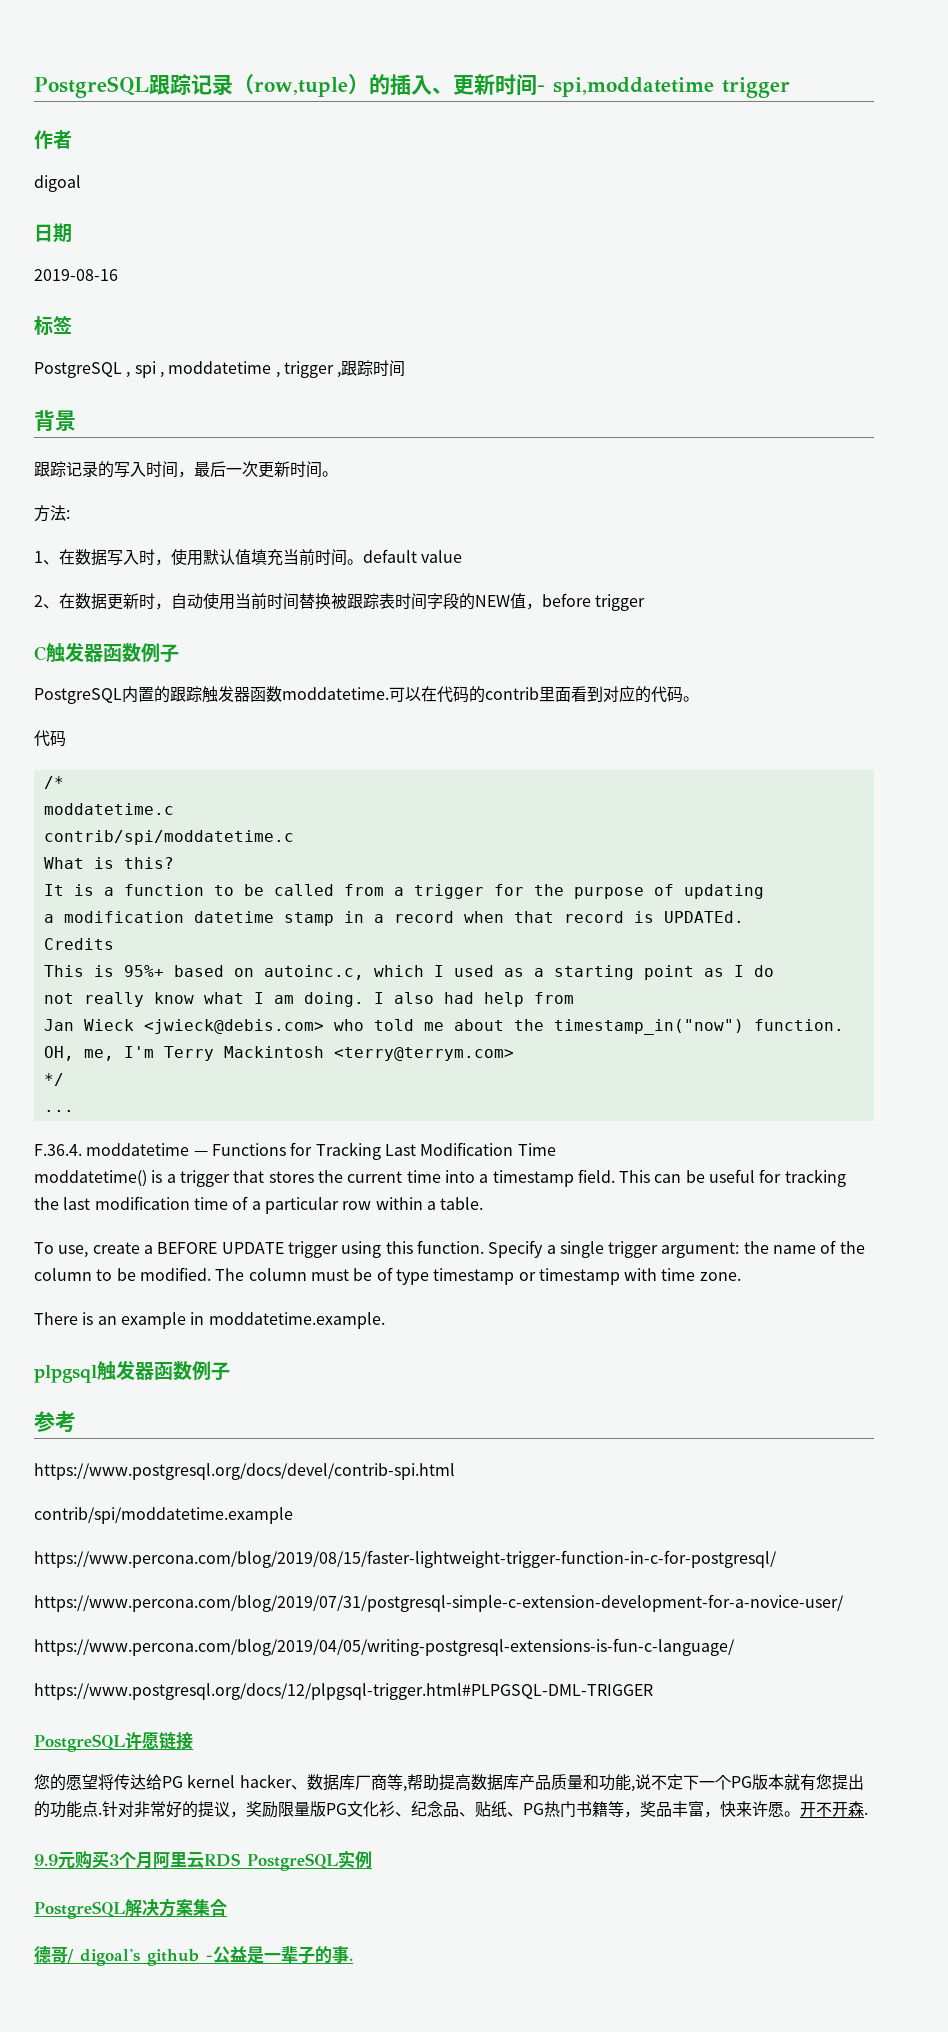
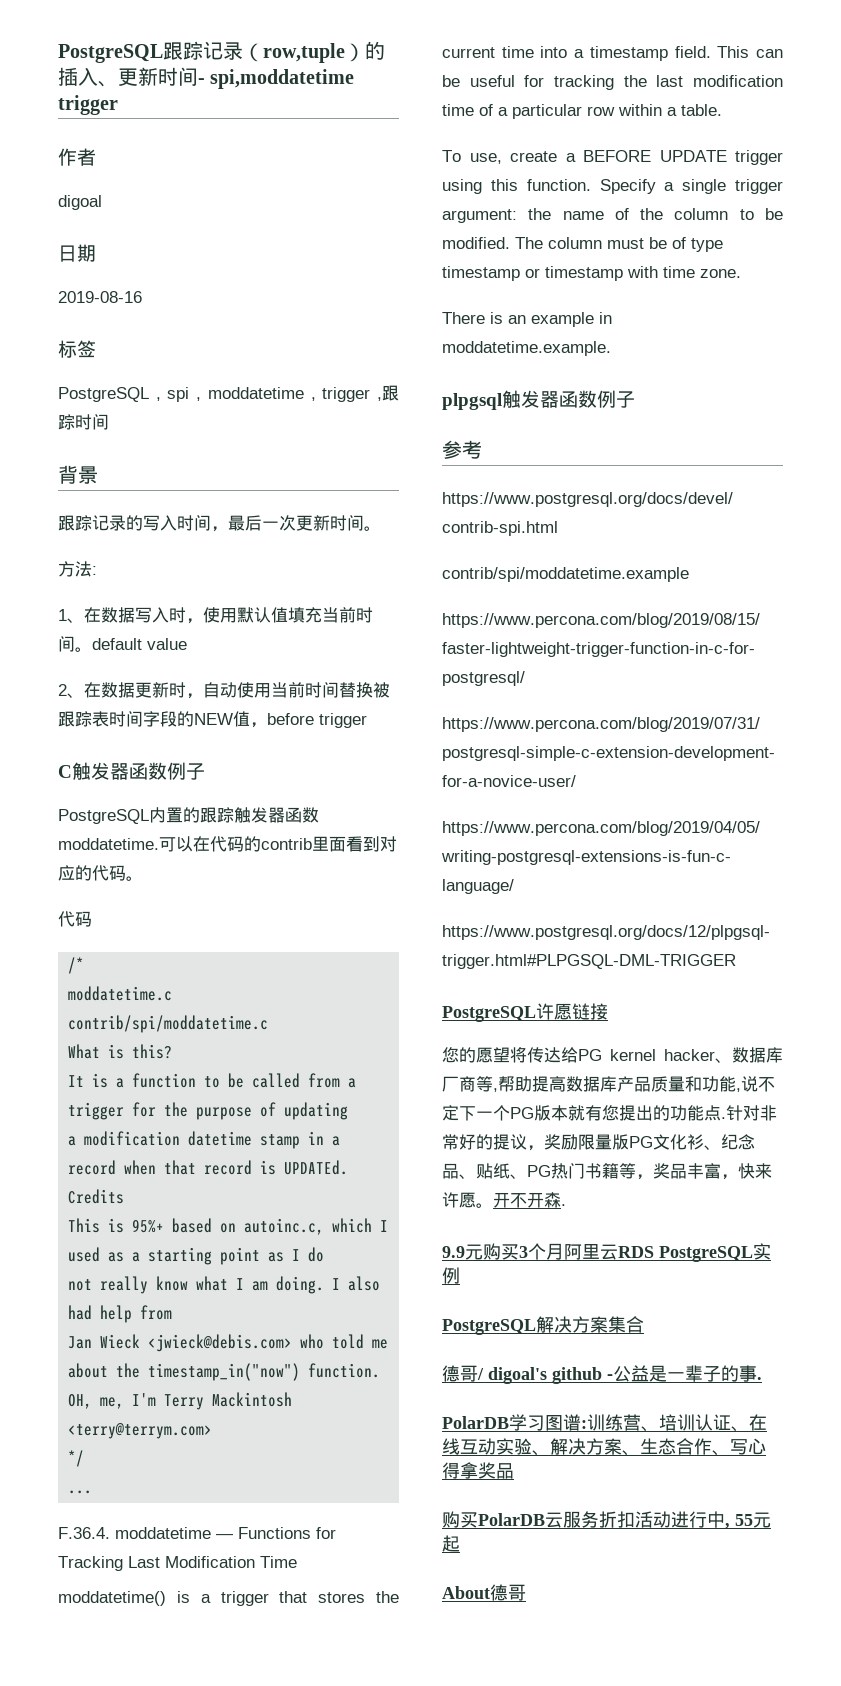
+ PolarDB学习图谱:训练营、培训认证、在线互动实验、解决方案、生态合作、写心得拿奖品
+ 购买PolarDB云服务折扣活动进行中, 55元起
+ About德哥

